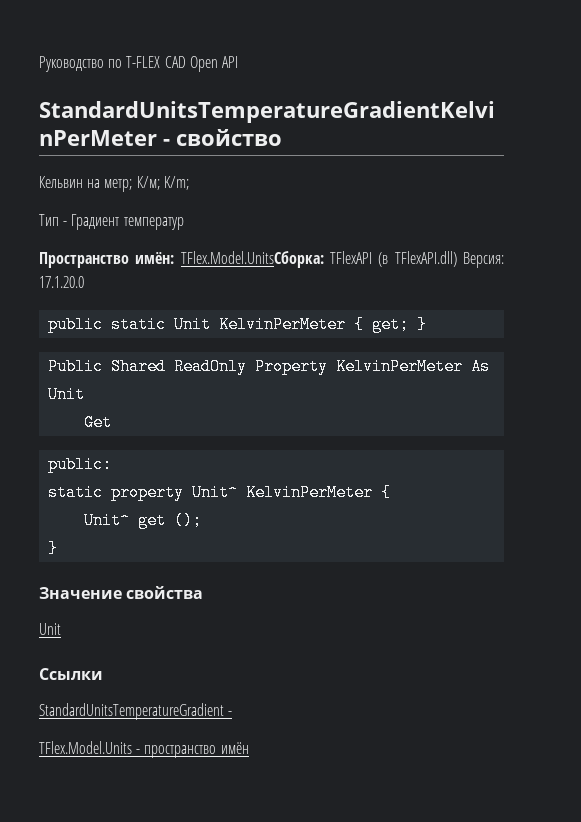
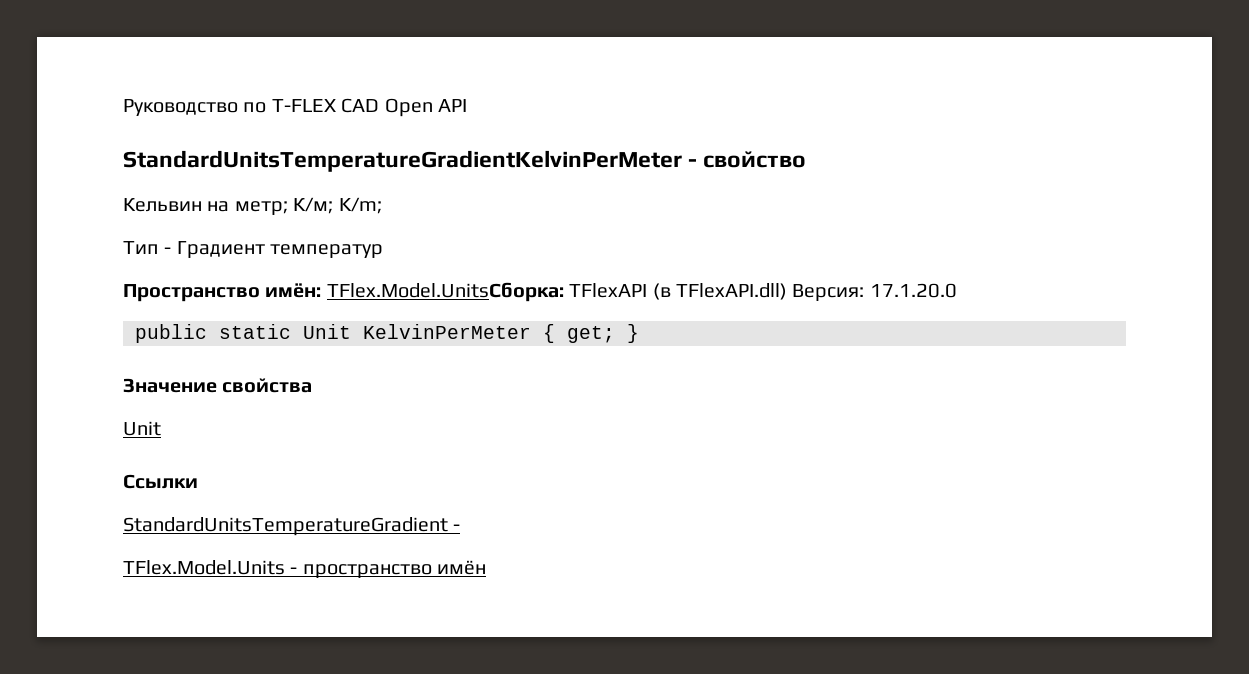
- Public Shared ReadOnly Property KelvinPerMeter As Unit
- Get
- public:
- static property Unit^ KelvinPerMeter {
- Unit^ get ();
- }

